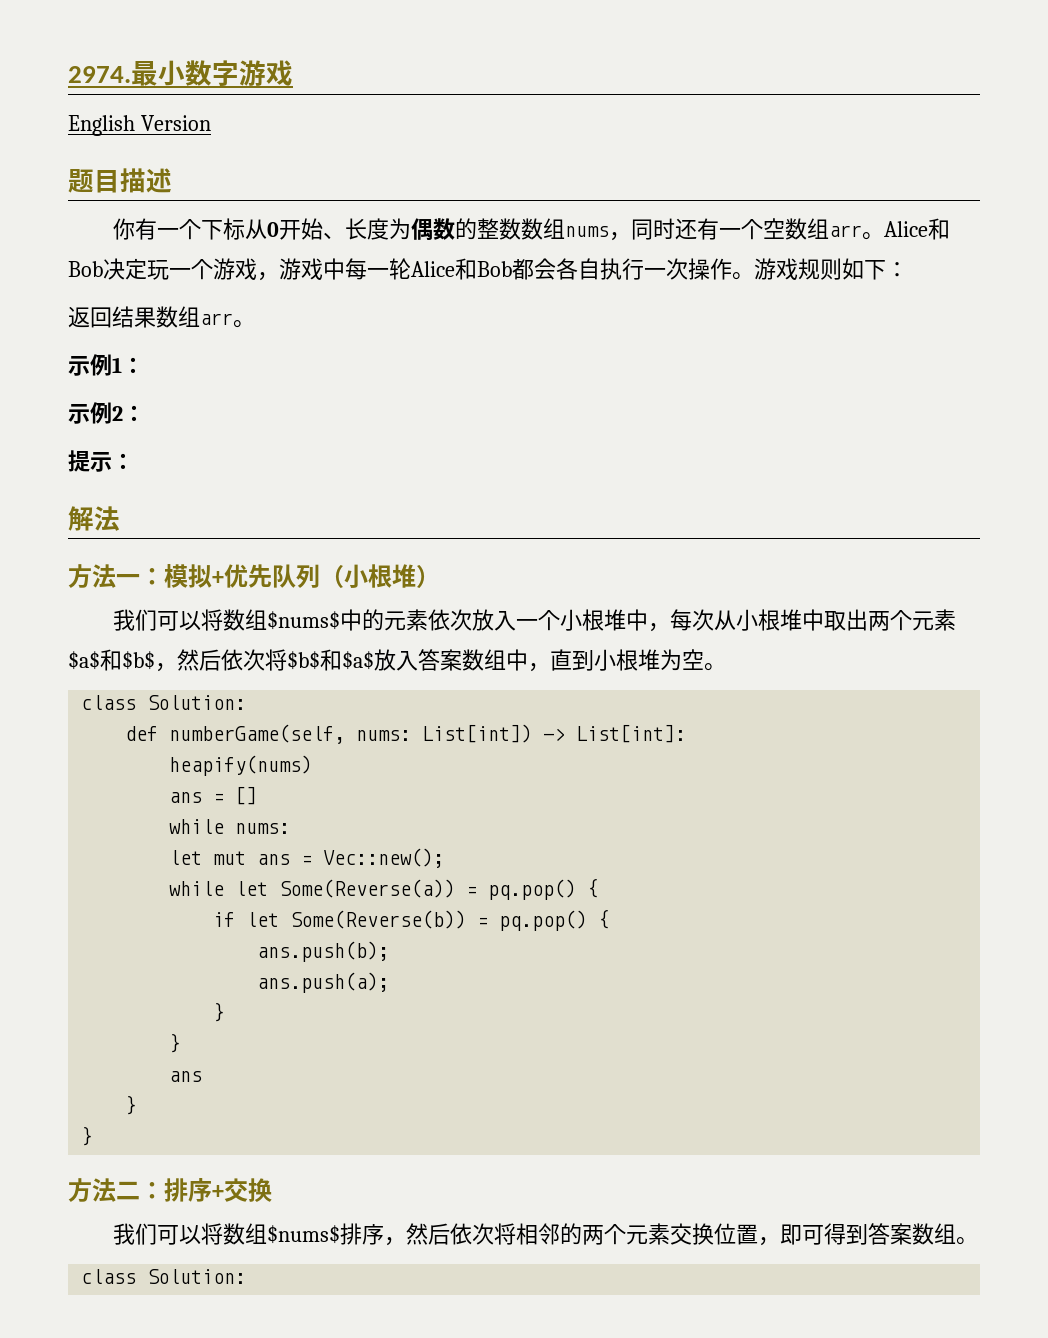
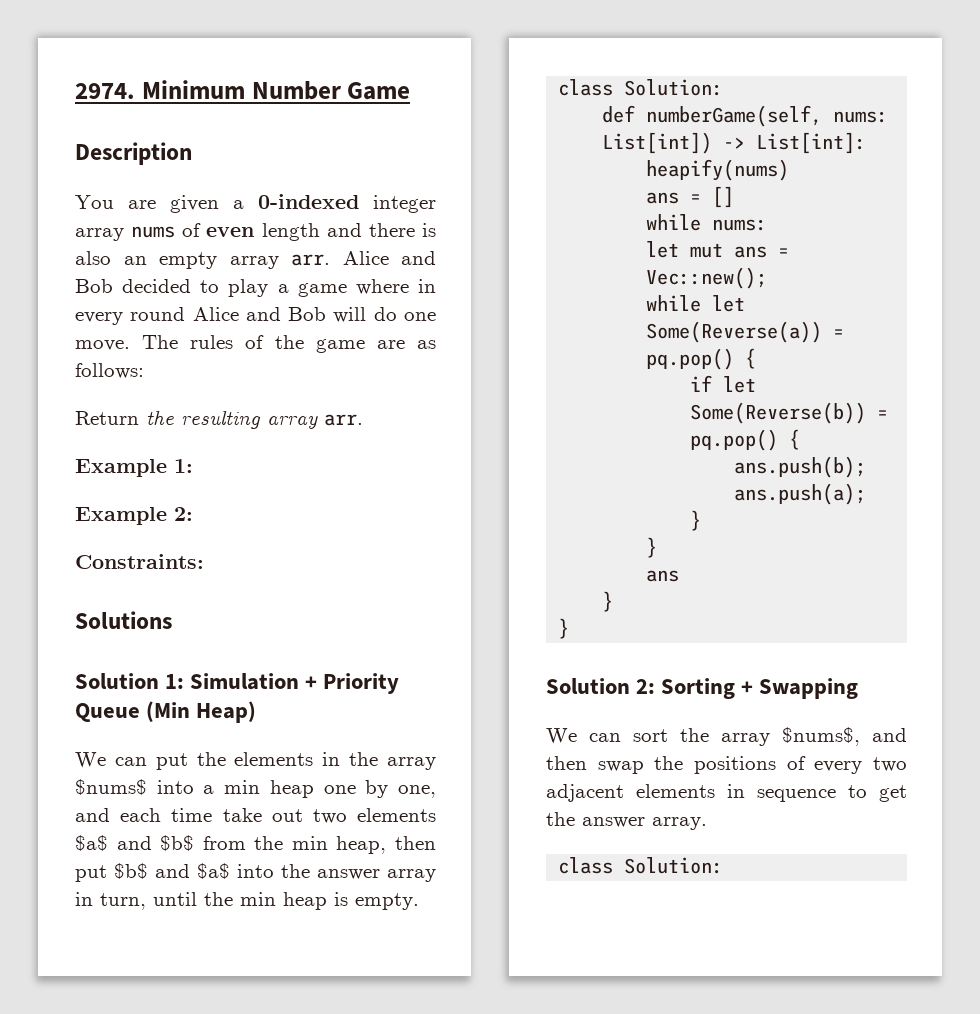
- 最小数字游戏
- English Version
- 题目描述
- 你有一个下标从0开始、长度为偶数的整数数组nums，同时还有一个空数组arr。Alice和Bob决定玩一个游戏，游戏中每一轮Alice和Bob都会各自执行一次操作。游戏规则如下：
- 返回结果数组arr。
- 示例1：
- 示例2：
- 提示：
- 解法
- 方法一：模拟+优先队列（小根堆）
- 我们可以将数组$nums$中的元素依次放入一个小根堆中，每次从小根堆中取出两个元素$a$和$b$，然后依次将$b$和$a$放入答案数组中，直到小根堆为空。
+ Minimum Number Game
+ Description
+ You are given a 0-indexed integer array nums of even length and there is also an empty array arr. Alice and Bob decided to play a game where in every round Alice and Bob will do one move. The rules of the game are as follows:
+ Return the resulting array arr.
+ Example 1:
+ Example 2:
+ Constraints:
+ Solutions
+ Solution 1: Simulation + Priority Queue (Min Heap)
+ We can put the elements in the array $nums$ into a min heap one by one, and each time take out two elements $a$ and $b$ from the min heap, then put $b$ and $a$ into the answer array in turn, until the min heap is empty.
- 方法二：排序+交换
- 我们可以将数组$nums$排序，然后依次将相邻的两个元素交换位置，即可得到答案数组。
+ Solution 2: Sorting + Swapping
+ We can sort the array $nums$, and then swap the positions of every two adjacent elements in sequence to get the answer array.

